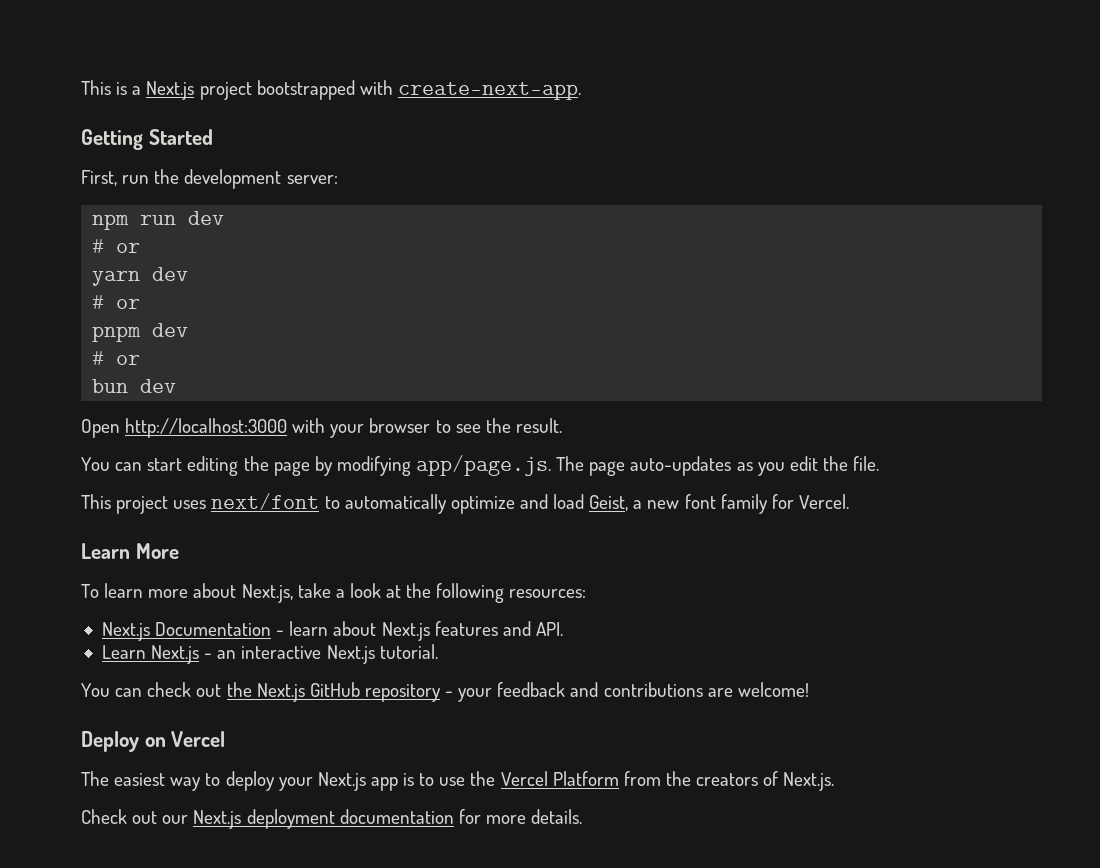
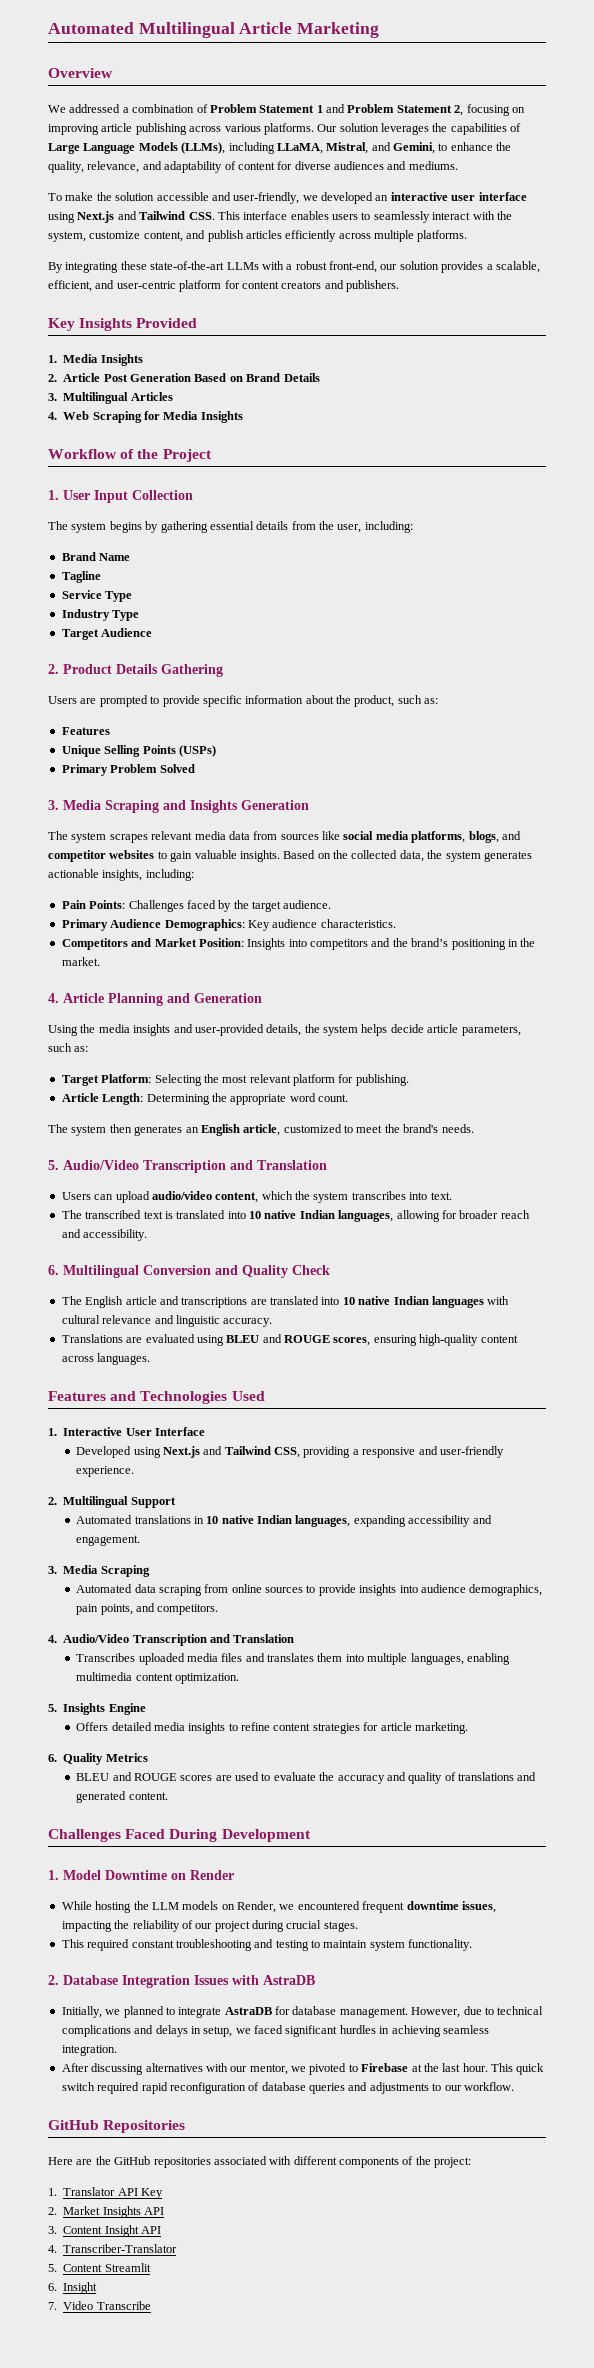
- This is a Next.js project bootstrapped with create-next-app.
- Getting Started
- First, run the development server:
- npm run dev
- # or
- yarn dev
- # or
- pnpm dev
- # or
- bun dev
- Open http://localhost:3000 with your browser to see the result.
- You can start editing the page by modifying app/page.js. The page auto-updates as you edit the file.
- This project uses next/font to automatically optimize and load Geist, a new font family for Vercel.
- Learn More
- To learn more about Next.js, take a look at the following resources:
- Next.js Documentation - learn about Next.js features and API.
- Learn Next.js - an interactive Next.js tutorial.
- You can check out the Next.js GitHub repository - your feedback and contributions are welcome!
- Deploy on Vercel
- The easiest way to deploy your Next.js app is to use the Vercel Platform from the creators of Next.js.
- Check out our Next.js deployment documentation for more details.
+ Automated Multilingual Article Marketing
+ Overview
+ We addressed a combination of Problem Statement 1 and Problem Statement 2, focusing on improving article publishing across various platforms. Our solution leverages the capabilities of Large Language Models (LLMs), including LLaMA, Mistral, and Gemini, to enhance the quality, relevance, and adaptability of content for diverse audiences and mediums.
+ To make the solution accessible and user-friendly, we developed an interactive user interface using Next.js and Tailwind CSS. This interface enables users to seamlessly interact with the system, customize content, and publish articles efficiently across multiple platforms.
+ By integrating these state-of-the-art LLMs with a robust front-end, our solution provides a scalable, efficient, and user-centric platform for content creators and publishers.
+ Key Insights Provided
+ 1. Media Insights
+ 2. Article Post Generation Based on Brand Details
+ 3. Multilingual Articles
+ 4. Web Scraping for Media Insights
+ Workflow of the Project
+ 1. User Input Collection
+ The system begins by gathering essential details from the user, including:
+ Brand Name
+ Tagline
+ Service Type
+ Industry Type
+ Target Audience
+ 2. Product Details Gathering
+ Users are prompted to provide specific information about the product, such as:
+ Features
+ Unique Selling Points (USPs)
+ Primary Problem Solved
+ 3. Media Scraping and Insights Generation
+ The system scrapes relevant media data from sources like social media platforms, blogs, and competitor websites to gain valuable insights. Based on the collected data, the system generates actionable insights, including:
+ Pain Points: Challenges faced by the target audience.
+ Primary Audience Demographics: Key audience characteristics.
+ Competitors and Market Position: Insights into competitors and the brand’s positioning in the market.
+ 4. Article Planning and Generation
+ Using the media insights and user-provided details, the system helps decide article parameters, such as:
+ Target Platform: Selecting the most relevant platform for publishing.
+ Article Length: Determining the appropriate word count.
+ The system then generates an English article, customized to meet the brand's needs.
+ 5. Audio/Video Transcription and Translation
+ Users can upload audio/video content, which the system transcribes into text.
+ The transcribed text is translated into 10 native Indian languages, allowing for broader reach and accessibility.
+ 6. Multilingual Conversion and Quality Check
+ The English article and transcriptions are translated into 10 native Indian languages with cultural relevance and linguistic accuracy.
+ Translations are evaluated using BLEU and ROUGE scores, ensuring high-quality content across languages.
+ Features and Technologies Used
+ 1. Interactive User Interface
+ Developed using Next.js and Tailwind CSS, providing a responsive and user-friendly experience.
+ 2. Multilingual Support
+ Automated translations in 10 native Indian languages, expanding accessibility and engagement.
+ 3. Media Scraping
+ Automated data scraping from online sources to provide insights into audience demographics, pain points, and competitors.
+ 4. Audio/Video Transcription and Translation
+ Transcribes uploaded media files and translates them into multiple languages, enabling multimedia content optimization.
+ 5. Insights Engine
+ Offers detailed media insights to refine content strategies for article marketing.
+ 6. Quality Metrics
+ BLEU and ROUGE scores are used to evaluate the accuracy and quality of translations and generated content.
+ Challenges Faced During Development
+ 1. Model Downtime on Render
+ While hosting the LLM models on Render, we encountered frequent downtime issues, impacting the reliability of our project during crucial stages.
+ This required constant troubleshooting and testing to maintain system functionality.
+ 2. Database Integration Issues with AstraDB
+ Initially, we planned to integrate AstraDB for database management. However, due to technical complications and delays in setup, we faced significant hurdles in achieving seamless integration.
+ After discussing alternatives with our mentor, we pivoted to Firebase at the last hour. This quick switch required rapid reconfiguration of database queries and adjustments to our workflow.
+ GitHub Repositories
+ Here are the GitHub repositories associated with different components of the project:
+ 1. Translator API Key
+ 2. Market Insights API
+ 3. Content Insight API
+ 4. Transcriber-Translator
+ 5. Content Streamlit
+ 6. Insight
+ 7. Video Transcribe

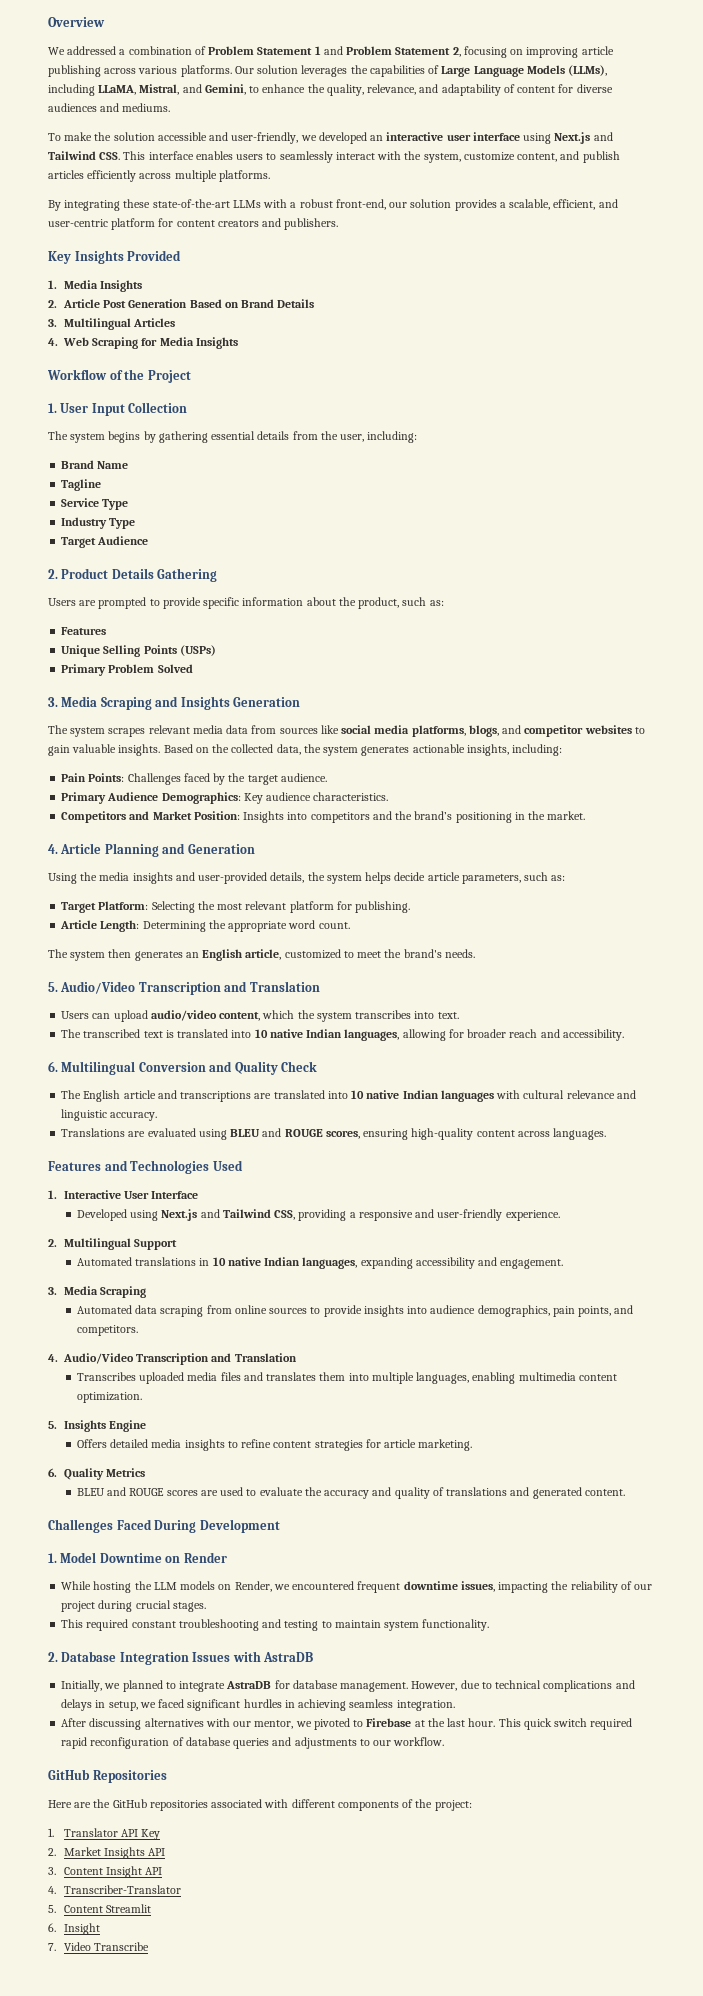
- Automated Multilingual Article Marketing

